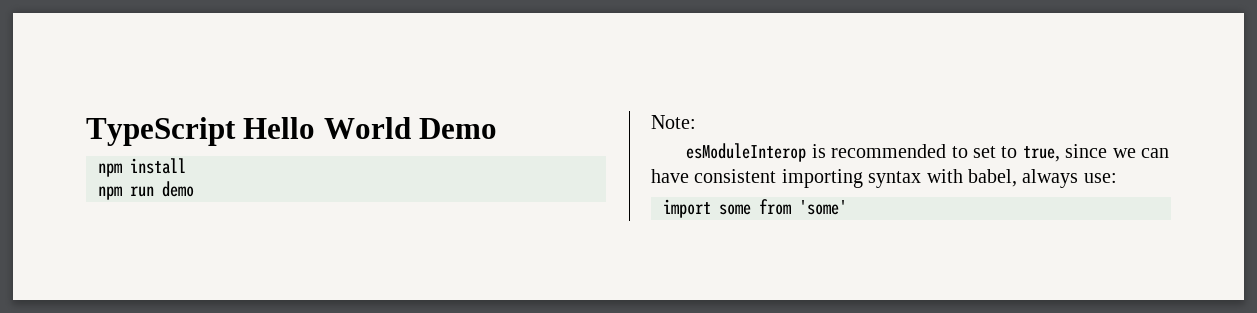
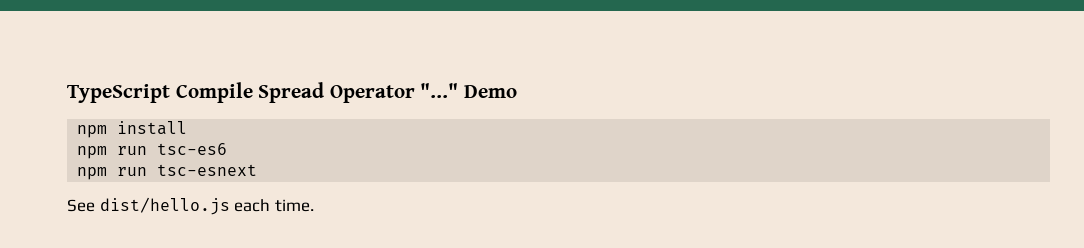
- TypeScript Hello World Demo
+ TypeScript Compile Spread Operator "..." Demo
- npm run demo
- Note:
- esModuleInterop is recommended to set to true, since we can have consistent importing syntax with babel, always use:
- import some from 'some'
+ npm run tsc-es6
+ npm run tsc-esnext
+ See dist/hello.js each time.

